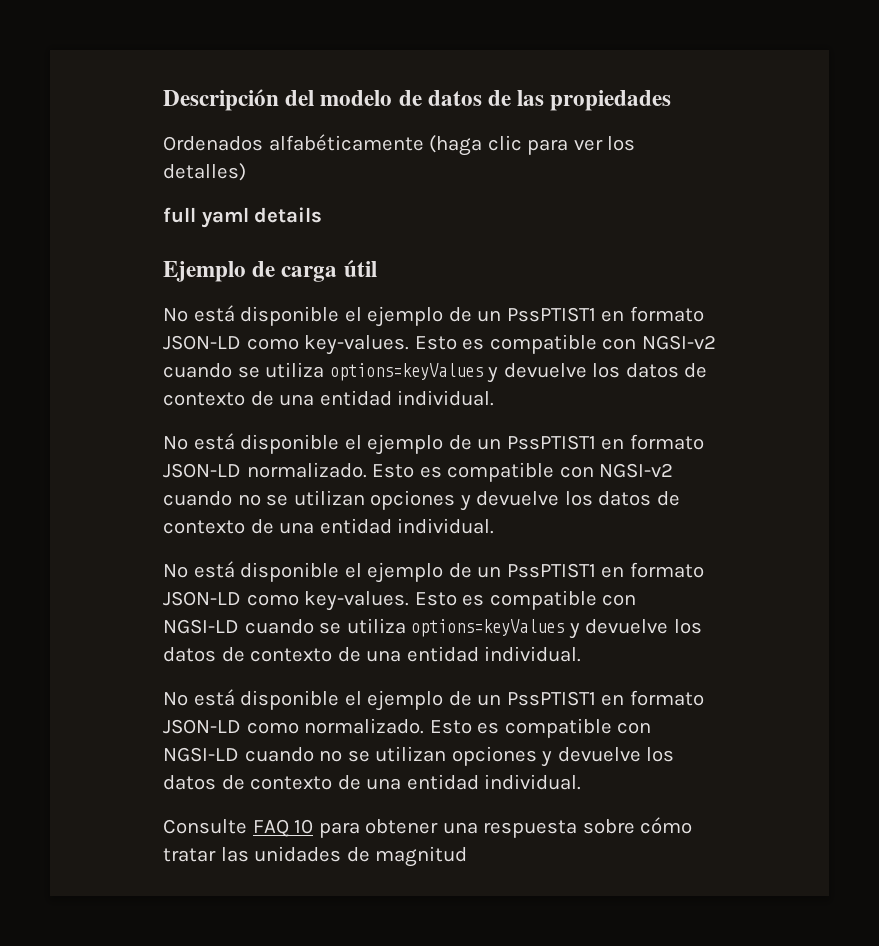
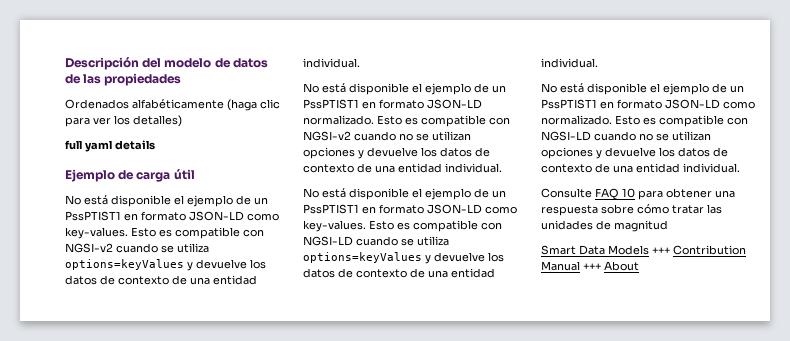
+ Smart Data Models +++ Contribution Manual +++ About

